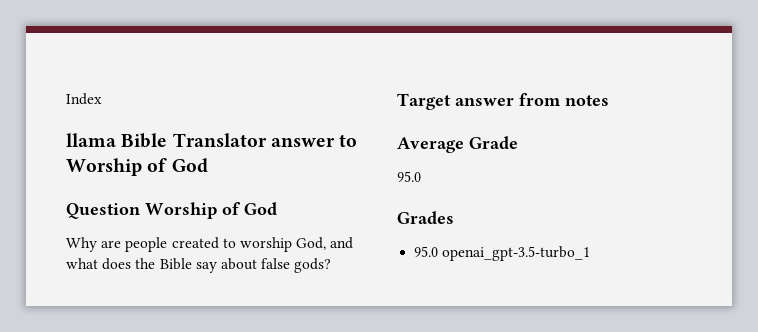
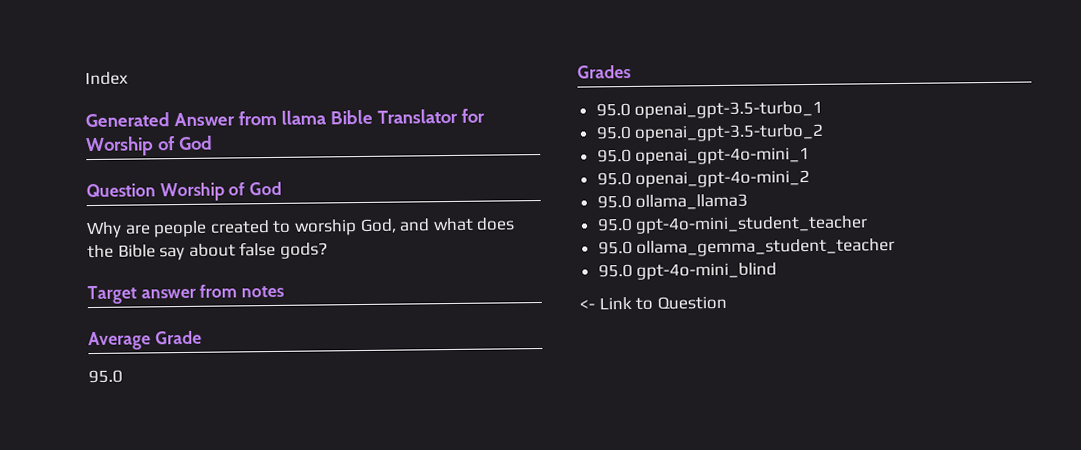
- llama Bible Translator answer to Worship of God
+ Generated Answer from llama Bible Translator for Worship of God
+ 95.0 openai_gpt-3.5-turbo_2
+ 95.0 openai_gpt-4o-mini_1
+ 95.0 openai_gpt-4o-mini_2
+ 95.0 ollama_llama3
+ 95.0 gpt-4o-mini_student_teacher
+ 95.0 ollama_gemma_student_teacher
+ 95.0 gpt-4o-mini_blind
+ <- Link to Question

